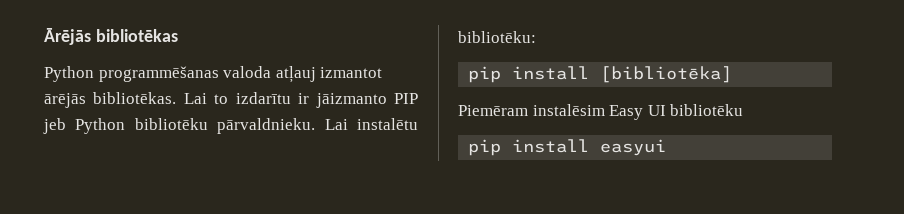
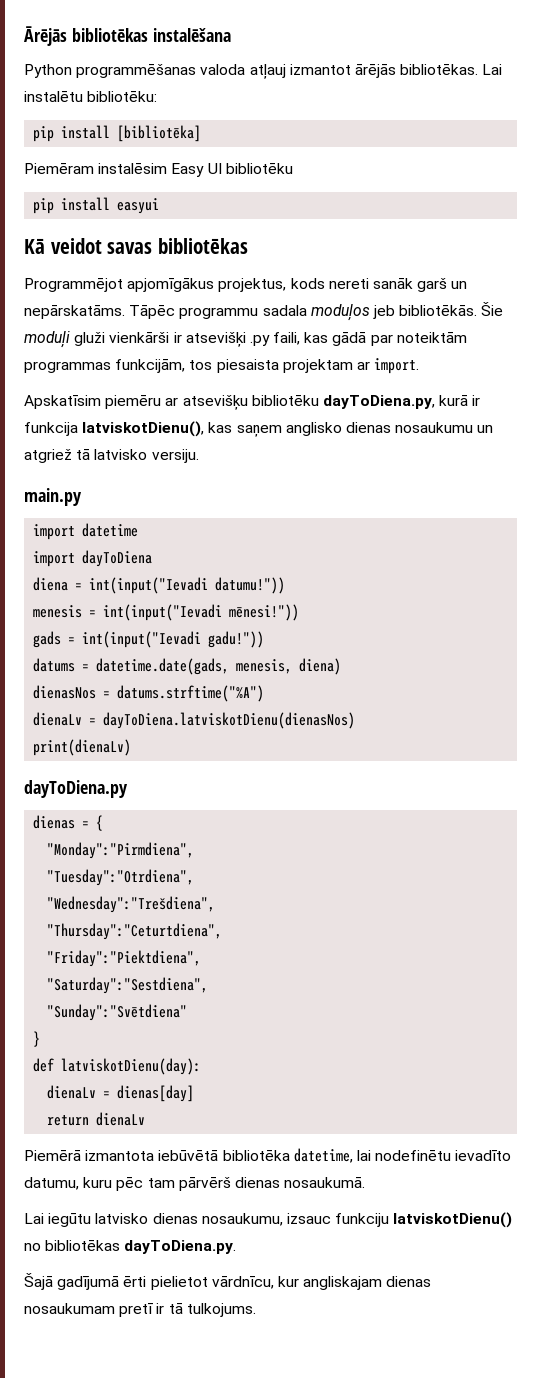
- Ārējās bibliotēkas
+ Ārējās bibliotēkas instalēšana
- Lai to izdarītu ir jāizmanto PIP jeb Python bibliotēku pārvaldnieku. Lai instalētu bibliotēku:
+ Lai instalētu bibliotēku:
+ Kā veidot savas bibliotēkas
+ Programmējot apjomīgākus projektus, kods nereti sanāk garš un nepārskatāms. Tāpēc programmu sadala moduļos jeb bibliotēkās. Šie moduļi gluži vienkārši ir atsevišķi .py faili, kas gādā par noteiktām programmas funkcijām, tos piesaista projektam ar import.
+ Apskatīsim piemēru ar atsevišķu bibliotēku dayToDiena.py, kurā ir funkcija latviskotDienu(), kas saņem anglisko dienas nosaukumu un atgriež tā latvisko versiju.
+ main.py
+ import datetime
+ import dayToDiena
+ diena = int(input("Ievadi datumu!"))
+ menesis = int(input("Ievadi mēnesi!"))
+ gads = int(input("Ievadi gadu!"))
+ datums = datetime.date(gads, menesis, diena)
+ dienasNos = datums.strftime("%A")
+ dienaLv = dayToDiena.latviskotDienu(dienasNos)
+ print(dienaLv)
+ dayToDiena.py
+ dienas = {
+ "Monday":"Pirmdiena",
+ "Tuesday":"Otrdiena",
+ "Wednesday":"Trešdiena",
+ "Thursday":"Ceturtdiena",
+ "Friday":"Piektdiena",
+ "Saturday":"Sestdiena",
+ "Sunday":"Svētdiena"
+ }
+ def latviskotDienu(day):
+ dienaLv = dienas[day]
+ return dienaLv
+ Piemērā izmantota iebūvētā bibliotēka datetime, lai nodefinētu ievadīto datumu, kuru pēc tam pārvērš dienas nosaukumā.
+ Lai iegūtu latvisko dienas nosaukumu, izsauc funkciju latviskotDienu() no bibliotēkas dayToDiena.py.
+ Šajā gadījumā ērti pielietot vārdnīcu, kur angliskajam dienas nosaukumam pretī ir tā tulkojums.

